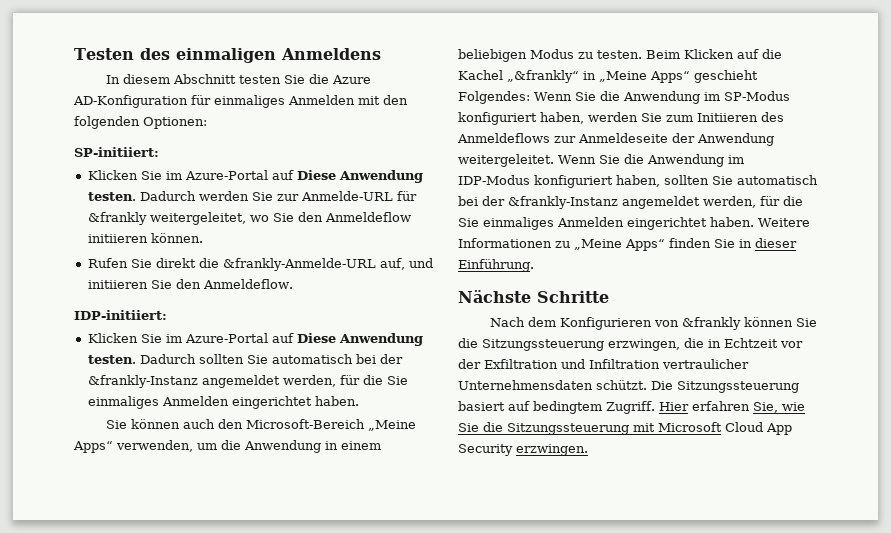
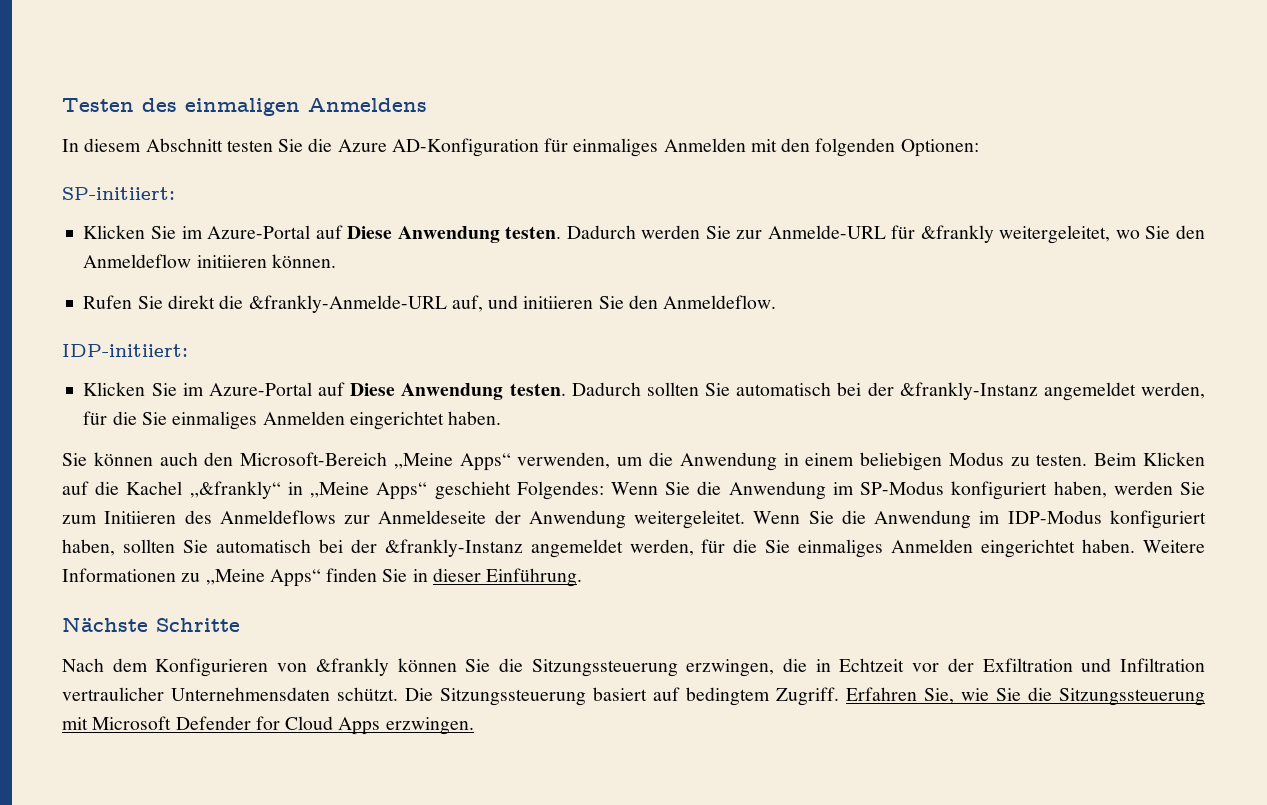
- Hier erfahren Sie, wie Sie die Sitzungssteuerung mit Microsoft Cloud App Security erzwingen.
+ Erfahren Sie, wie Sie die Sitzungssteuerung mit Microsoft Defender for Cloud Apps erzwingen.

